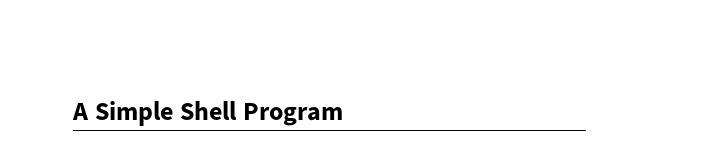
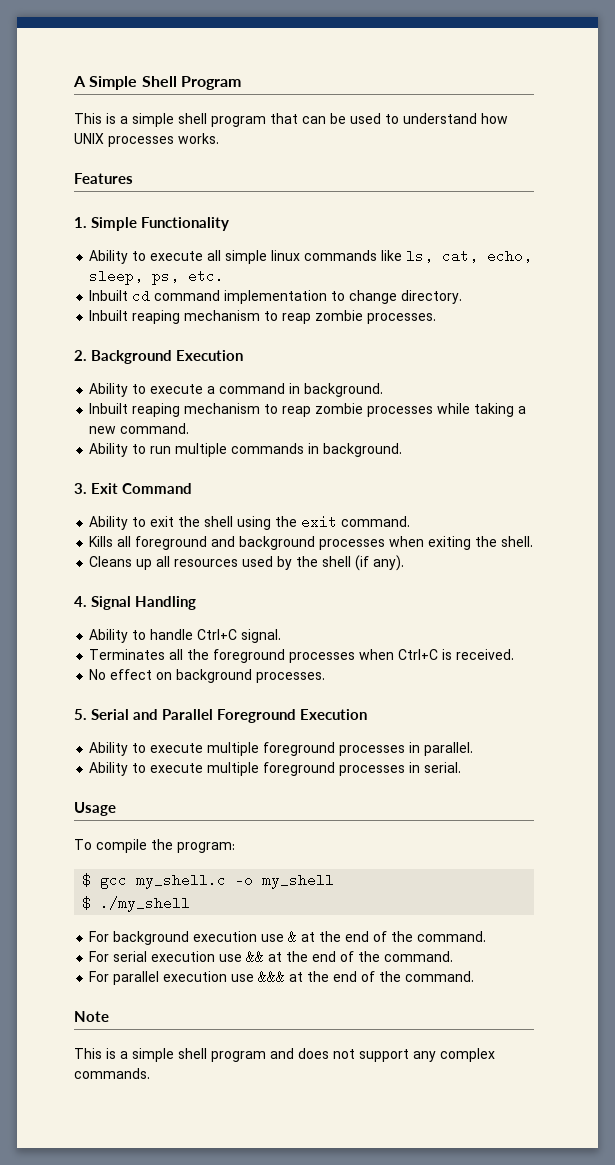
+ This is a simple shell program that can be used to understand how UNIX processes works.
+ Features
+ 1. Simple Functionality
+ Ability to execute all simple linux commands like ls, cat, echo, sleep, ps, etc.
+ Inbuilt cd command implementation to change directory.
+ Inbuilt reaping mechanism to reap zombie processes.
+ 2. Background Execution
+ Ability to execute a command in background.
+ Inbuilt reaping mechanism to reap zombie processes while taking a new command.
+ Ability to run multiple commands in background.
+ 3. Exit Command
+ Ability to exit the shell using the exit command.
+ Kills all foreground and background processes when exiting the shell.
+ Cleans up all resources used by the shell (if any).
+ 4. Signal Handling
+ Ability to handle Ctrl+C signal.
+ Terminates all the foreground processes when Ctrl+C is received.
+ No effect on background processes.
+ 5. Serial and Parallel Foreground Execution
+ Ability to execute multiple foreground processes in parallel.
+ Ability to execute multiple foreground processes in serial.
+ Usage
+ To compile the program:
+ $ gcc my_shell.c -o my_shell
+ $ ./my_shell
+ For background execution use & at the end of the command.
+ For serial execution use && at the end of the command.
+ For parallel execution use &&& at the end of the command.
+ Note
+ This is a simple shell program and does not support any complex commands.

